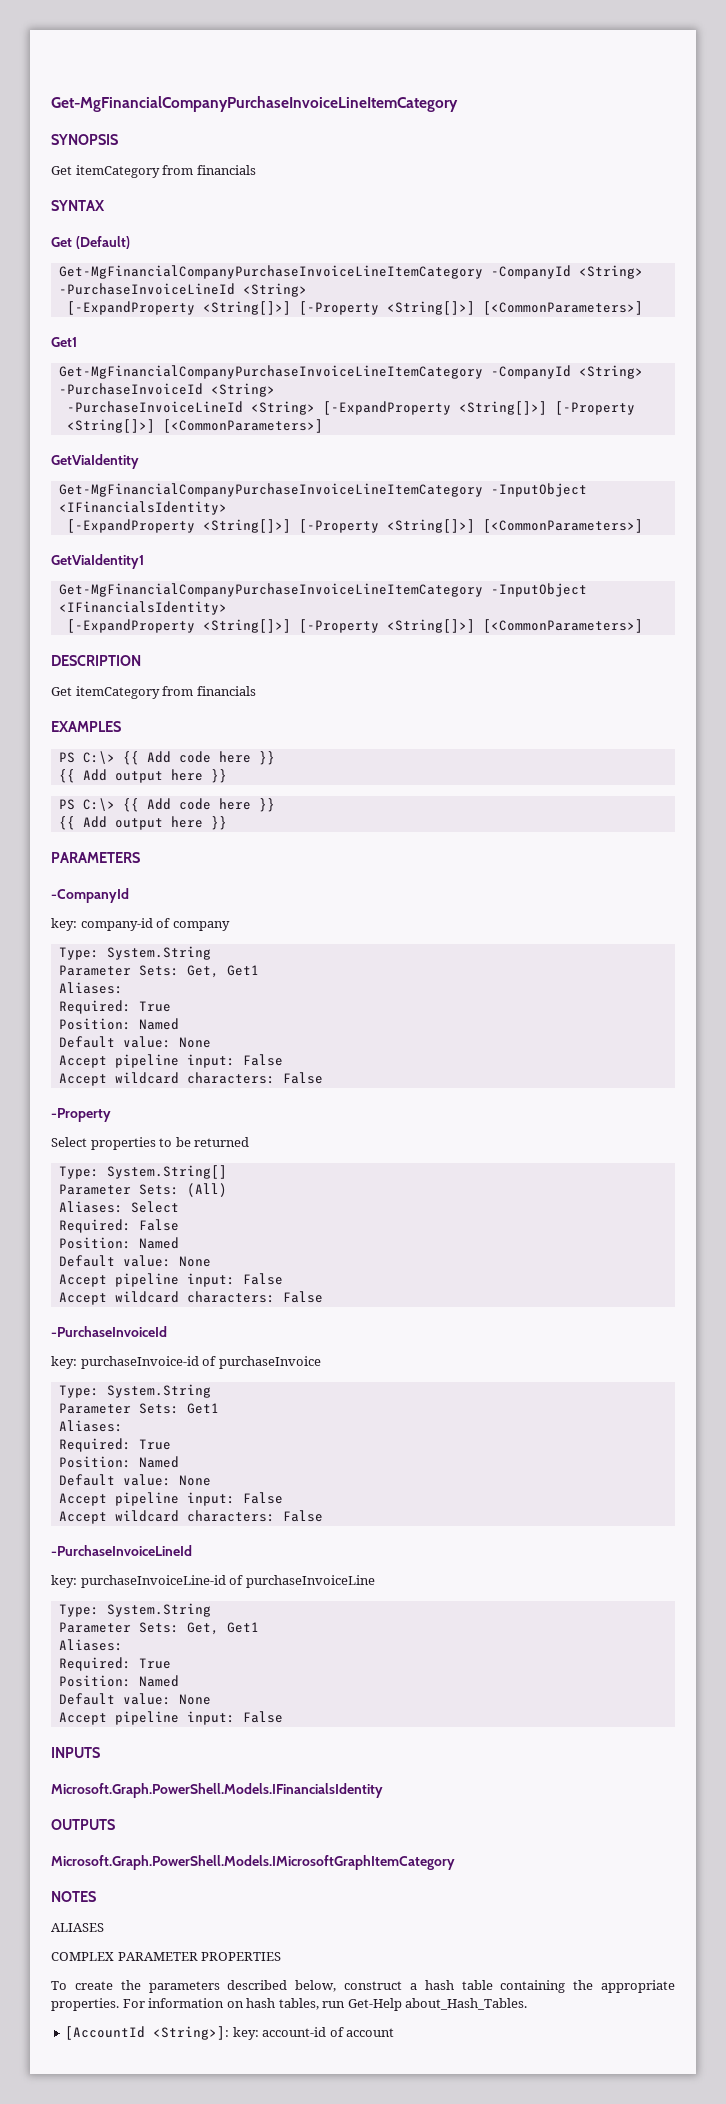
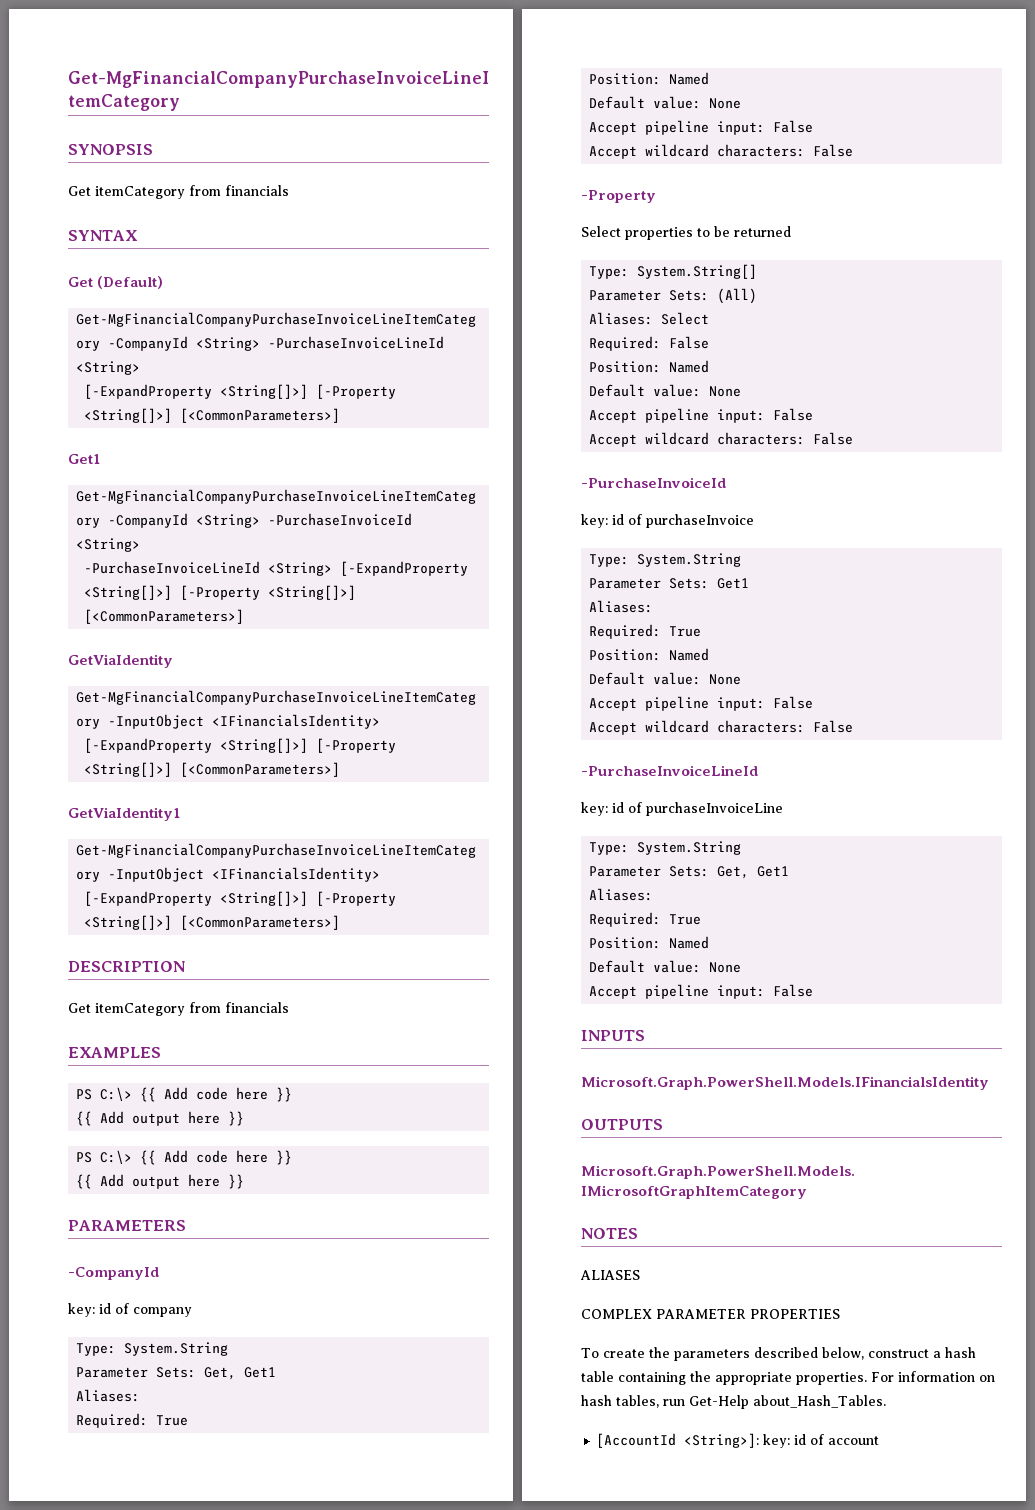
- key: company-id of company
+ key: id of company
- key: purchaseInvoice-id of purchaseInvoice
+ key: id of purchaseInvoice
- key: purchaseInvoiceLine-id of purchaseInvoiceLine
+ key: id of purchaseInvoiceLine
- [AccountId <String>]: key: account-id of account
+ [AccountId <String>]: key: id of account

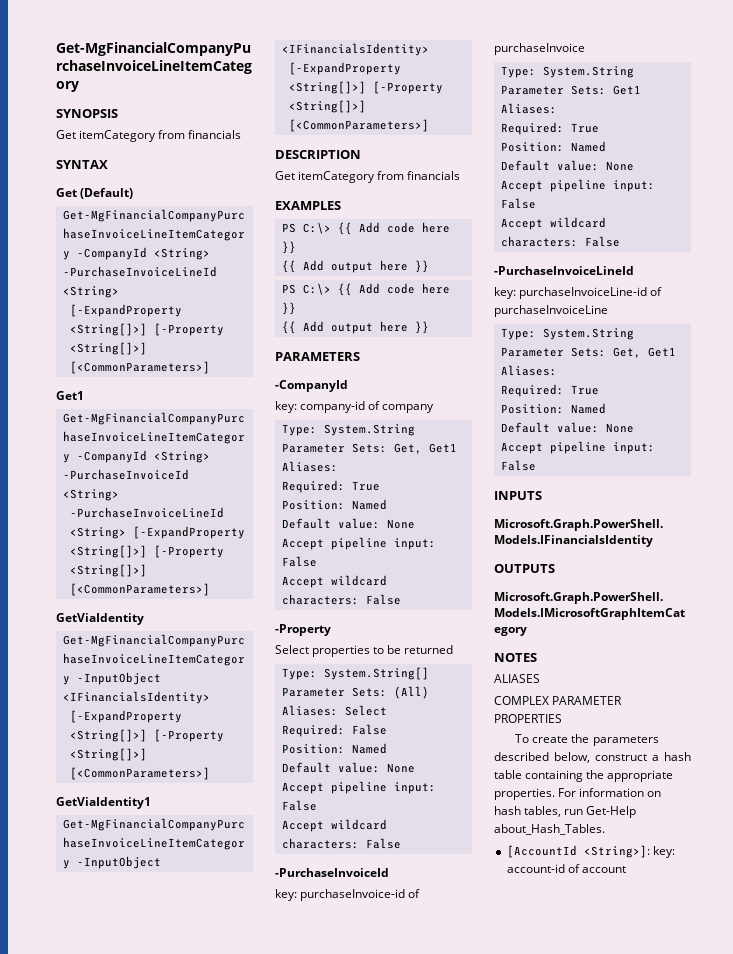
- key: id of company
+ key: company-id of company
- key: id of purchaseInvoice
+ key: purchaseInvoice-id of purchaseInvoice
- key: id of purchaseInvoiceLine
+ key: purchaseInvoiceLine-id of purchaseInvoiceLine
- [AccountId <String>]: key: id of account
+ [AccountId <String>]: key: account-id of account

